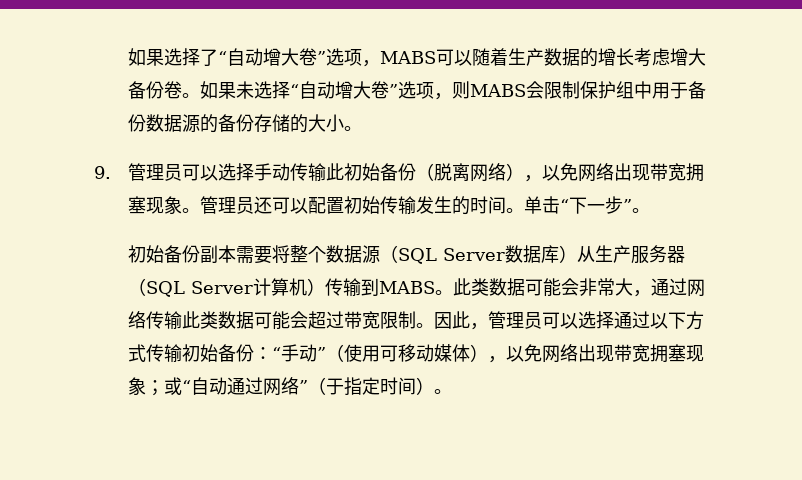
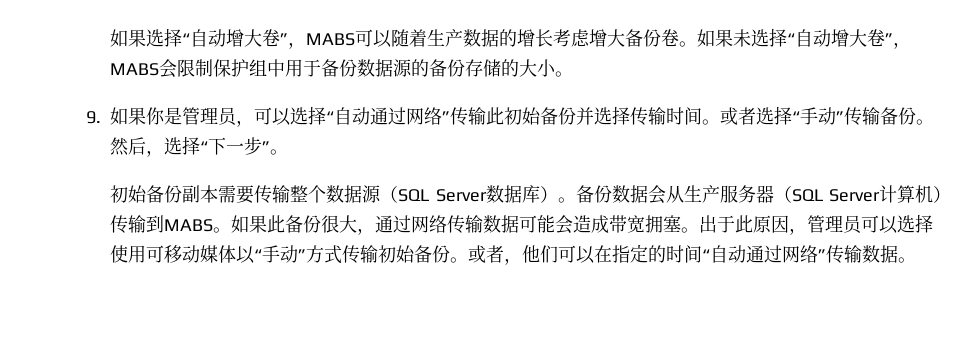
- 如果选择了“自动增大卷”选项，MABS可以随着生产数据的增长考虑增大备份卷。
+ 如果选择“自动增大卷”，MABS可以随着生产数据的增长考虑增大备份卷。
- 如果未选择“自动增大卷”选项，则MABS会限制保护组中用于备份数据源的备份存储的大小。
+ 如果未选择“自动增大卷”，MABS会限制保护组中用于备份数据源的备份存储的大小。
- 9.管理员可以选择手动传输此初始备份（脱离网络），以免网络出现带宽拥塞现象。管理员还可以配置初始传输发生的时间。单击“下一步”。
+ 9.如果你是管理员，可以选择“自动通过网络”传输此初始备份并选择传输时间。或者选择“手动”传输备份。然后，选择“下一步”。
- 初始备份副本需要将整个数据源（SQL Server数据库）从生产服务器（SQL Server计算机）传输到MABS。
+ 初始备份副本需要传输整个数据源（SQL Server数据库）。备份数据会从生产服务器（SQL Server计算机）传输到MABS。
- 此类数据可能会非常大，通过网络传输此类数据可能会超过带宽限制。因此，管理员可以选择通过以下方式传输初始备份：“手动”（使用可移动媒体），以免网络出现带宽拥塞现象；或“自动通过网络”（于指定时间）。
+ 如果此备份很大，通过网络传输数据可能会造成带宽拥塞。出于此原因，管理员可以选择使用可移动媒体以“手动”方式传输初始备份。或者，他们可以在指定的时间“自动通过网络”传输数据。

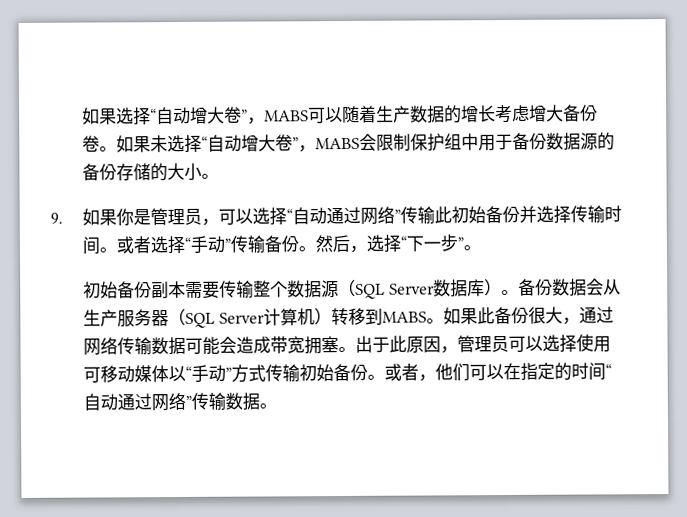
- 备份数据会从生产服务器（SQL Server计算机）传输到MABS。
+ 备份数据会从生产服务器（SQL Server计算机）转移到MABS。

